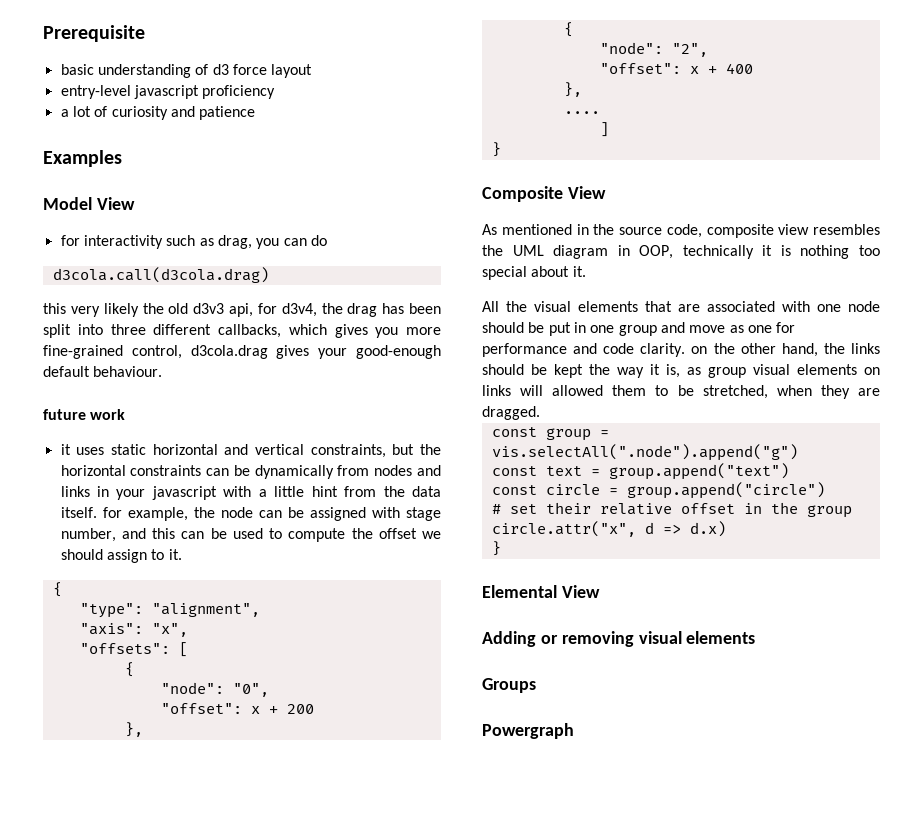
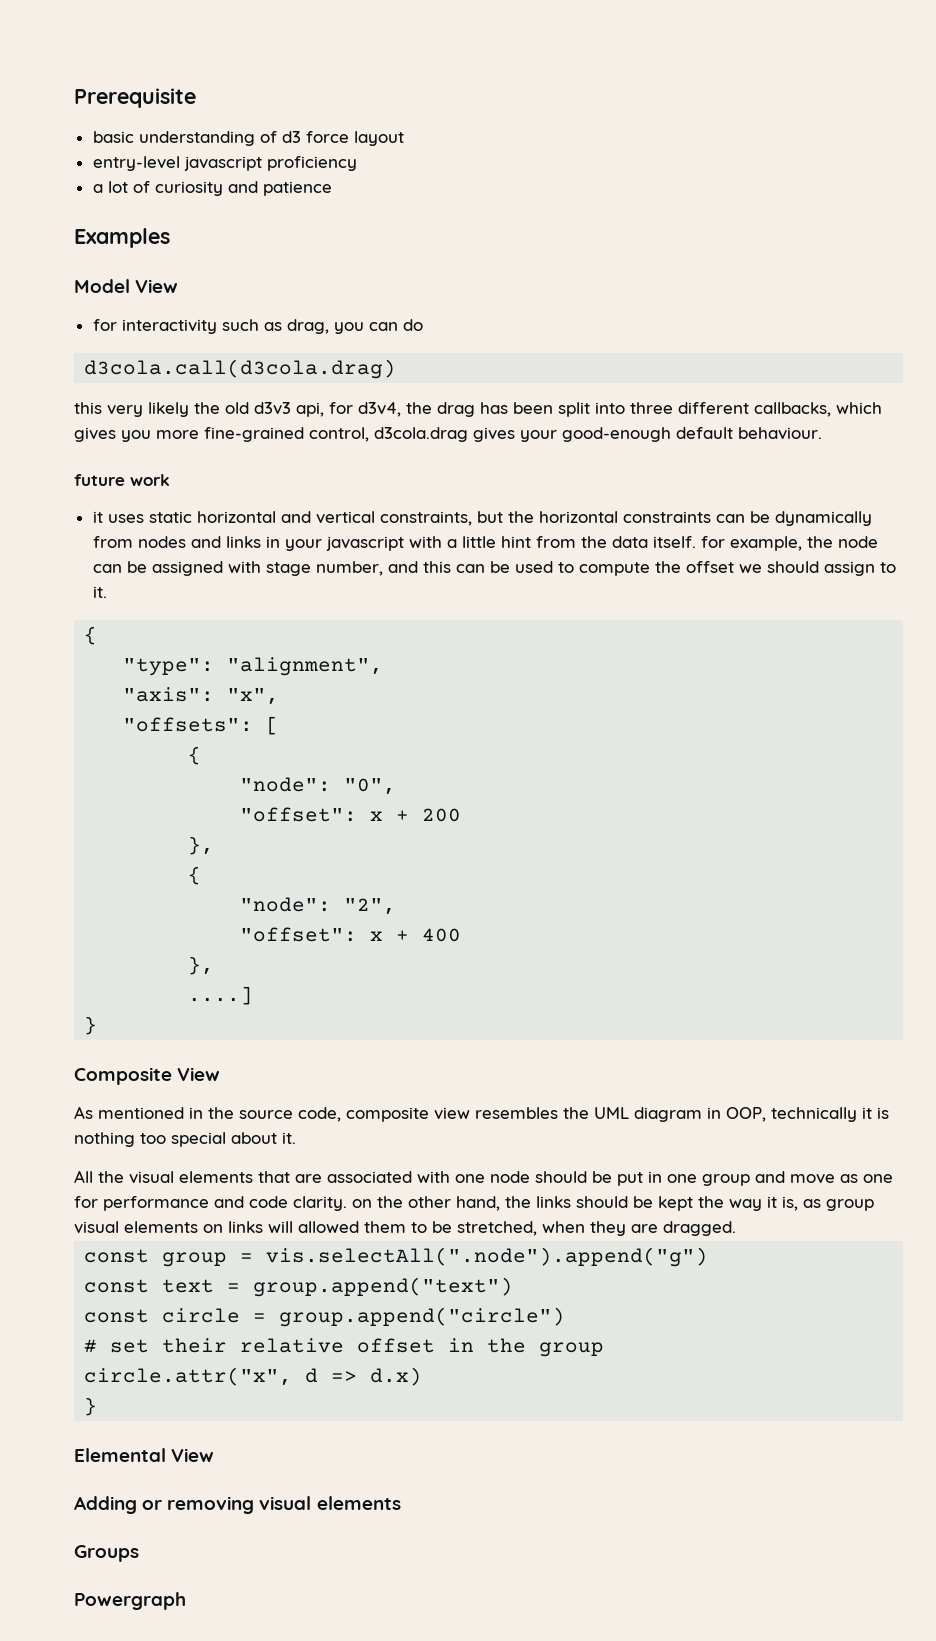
- ....
- ]
+ ....]

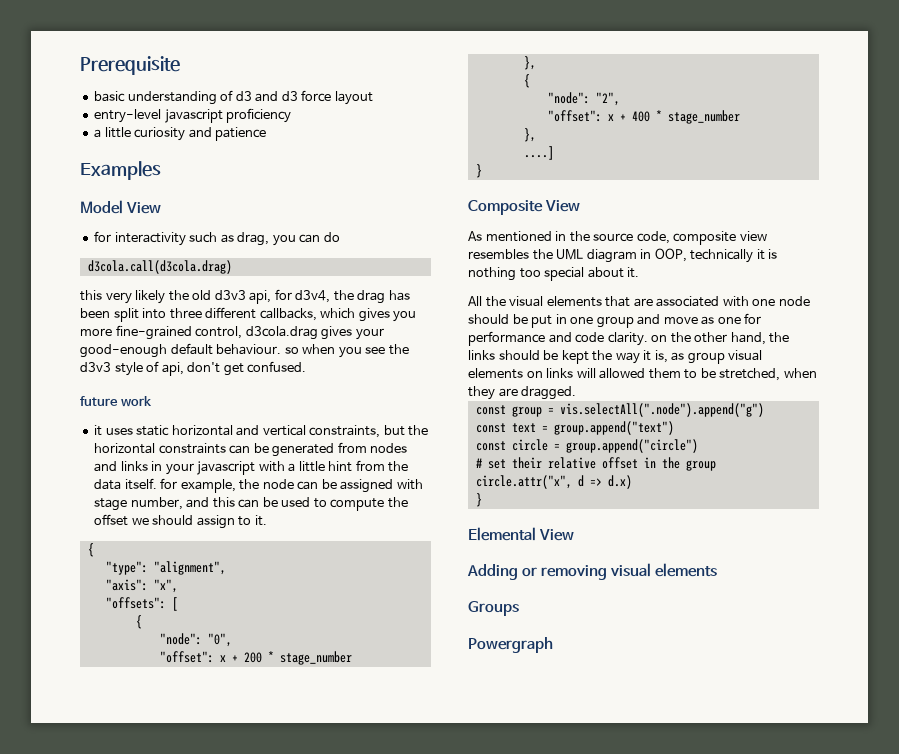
- basic understanding of d3 force layout
+ basic understanding of d3 and d3 force layout
- a lot of curiosity and patience
+ a little curiosity and patience
- this very likely the old d3v3 api, for d3v4, the drag has been split into three different callbacks, which gives you more fine-grained control, d3cola.drag gives your good-enough default behaviour.
+ this very likely the old d3v3 api, for d3v4, the drag has been split into three different callbacks, which gives you more fine-grained control, d3cola.drag gives your good-enough default behaviour. so when you see the d3v3 style of api, don't get confused.
- it uses static horizontal and vertical constraints, but the horizontal constraints can be dynamically from nodes and links in your javascript with a little hint from the data itself. for example, the node can be assigned with stage number, and this can be used to compute the offset we should assign to it.
+ it uses static horizontal and vertical constraints, but the horizontal constraints can be generated from nodes and links in your javascript with a little hint from the data itself. for example, the node can be assigned with stage number, and this can be used to compute the offset we should assign to it.
- "offset": x + 200
+ "offset": x + 200 * stage_number
- "offset": x + 400
+ "offset": x + 400 * stage_number

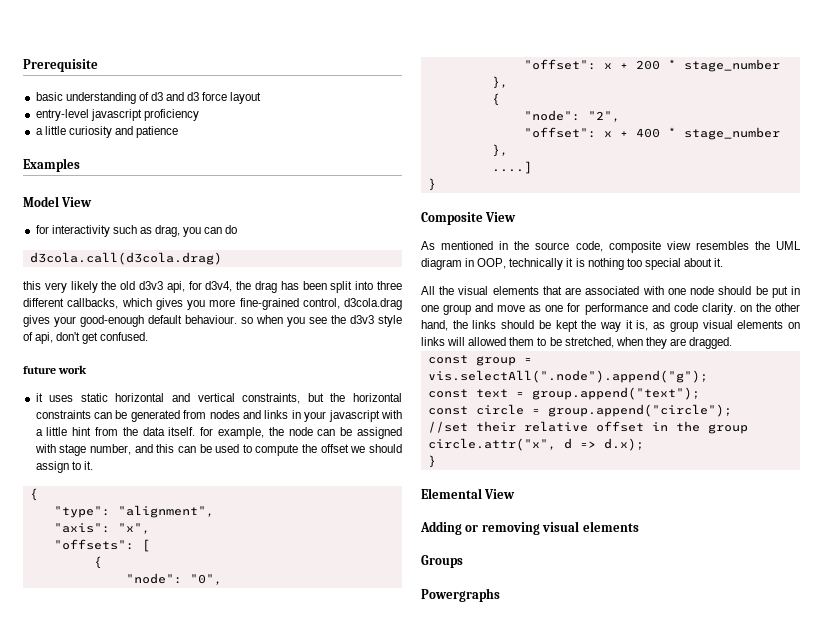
- const group = vis.selectAll(".node").append("g")
+ const group = vis.selectAll(".node").append("g");
- const text = group.append("text")
+ const text = group.append("text");
- const circle = group.append("circle")
- # set their relative offset in the group
+ const circle = group.append("circle");
+ //set their relative offset in the group
- circle.attr("x", d => d.x)
+ circle.attr("x", d => d.x);
- Powergraph
+ Powergraphs

